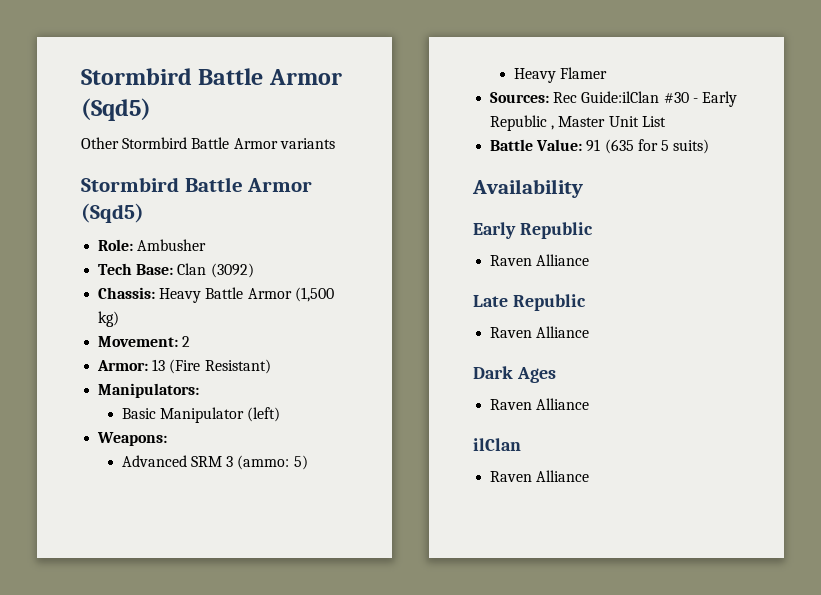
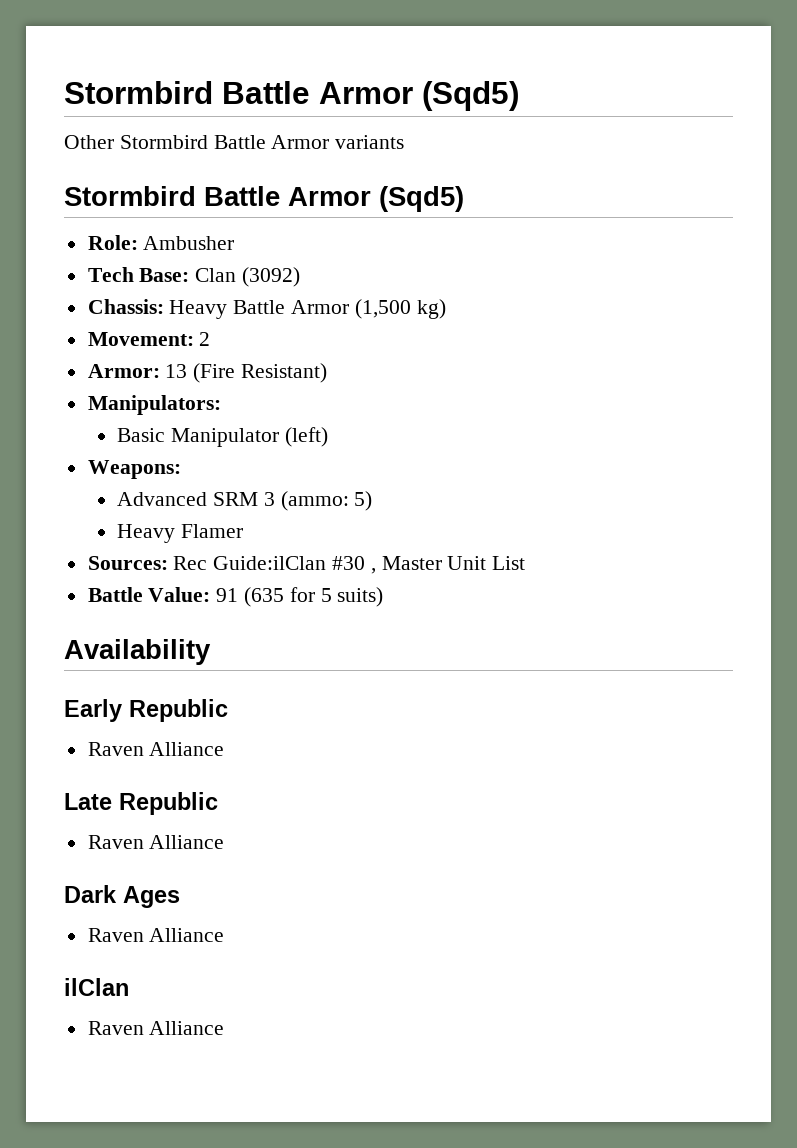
- Sources: Rec Guide:ilClan #30 - Early Republic , Master Unit List
+ Sources: Rec Guide:ilClan #30 , Master Unit List

